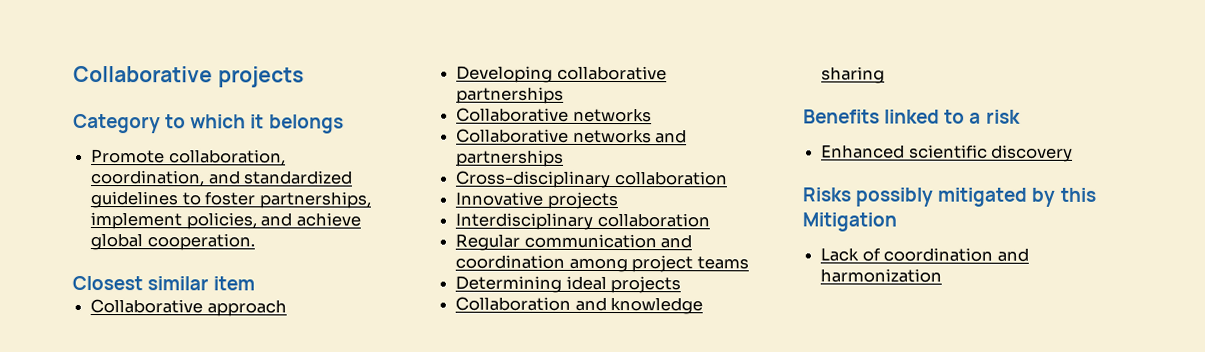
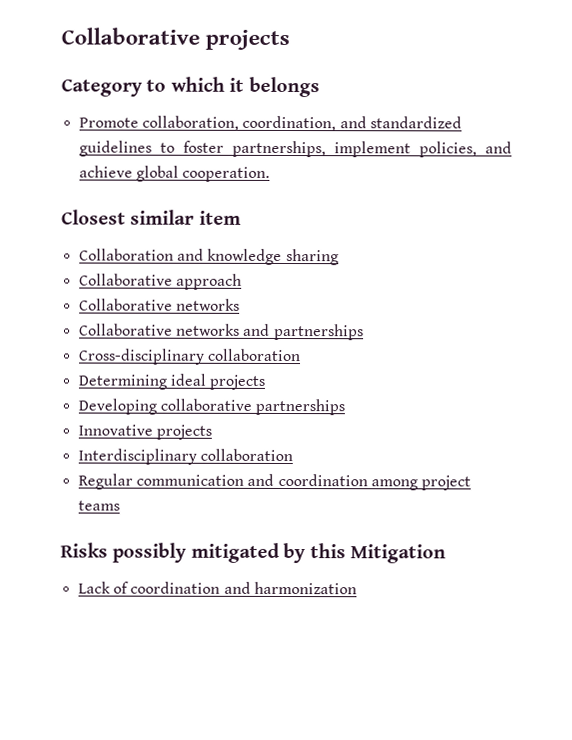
+ Collaboration and knowledge sharing
- Developing collaborative partnerships
+ Determining ideal projects
+ Developing collaborative partnerships
- Determining ideal projects
- Collaboration and knowledge sharing
- Benefits linked to a risk
- Enhanced scientific discovery

